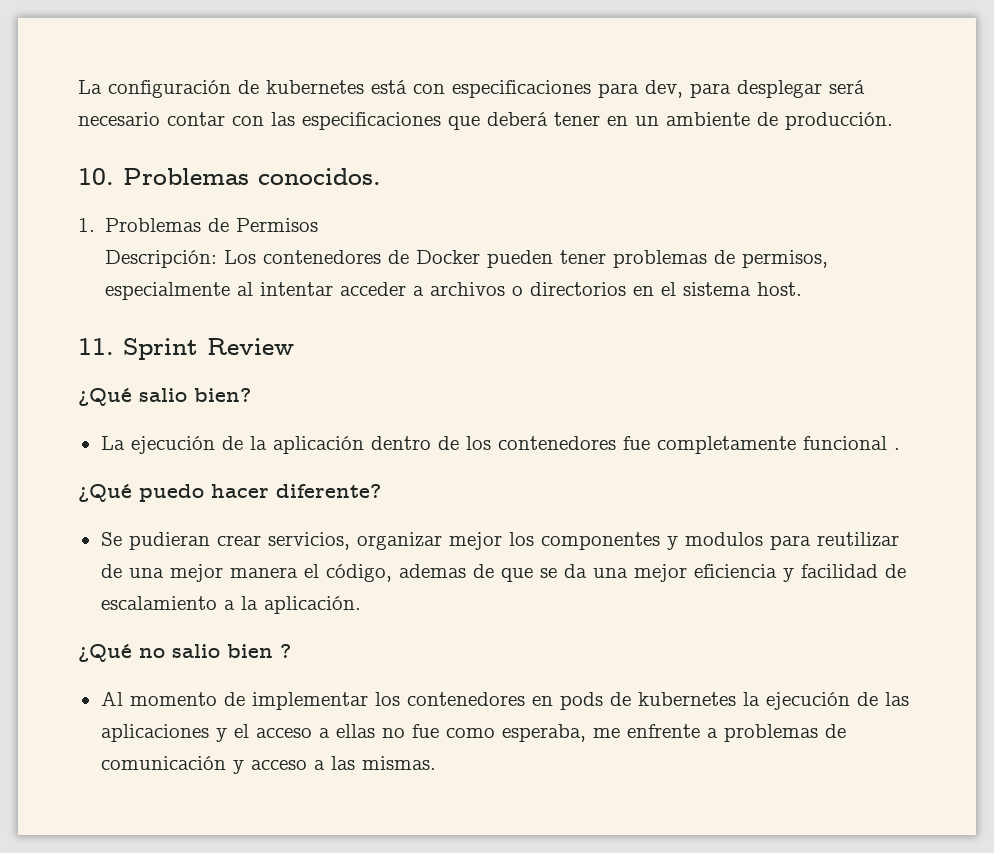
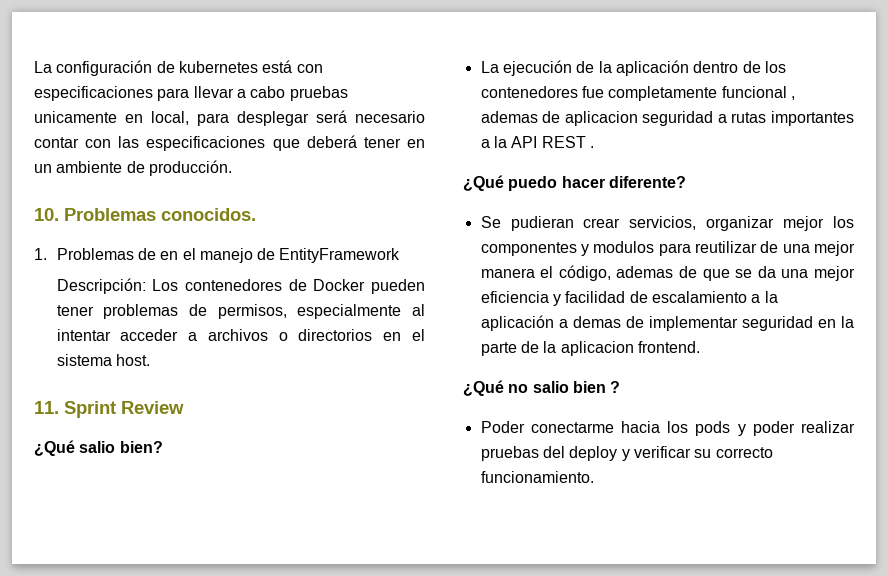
- La configuración de kubernetes está con especificaciones para dev, para desplegar será necesario contar con las especificaciones que deberá tener en un ambiente de producción.
+ La configuración de kubernetes está con especificaciones para llevar a cabo pruebas unicamente en local, para desplegar será necesario contar con las especificaciones que deberá tener en un ambiente de producción.
- 1. Problemas de Permisos
+ 1. Problemas de en el manejo de EntityFramework
- La ejecución de la aplicación dentro de los contenedores fue completamente funcional .
+ La ejecución de la aplicación dentro de los contenedores fue completamente funcional , ademas de aplicacion seguridad a rutas importantes a la API REST .
- Se pudieran crear servicios, organizar mejor los componentes y modulos para reutilizar de una mejor manera el código, ademas de que se da una mejor eficiencia y facilidad de escalamiento a la aplicación.
+ Se pudieran crear servicios, organizar mejor los componentes y modulos para reutilizar de una mejor manera el código, ademas de que se da una mejor eficiencia y facilidad de escalamiento a la aplicación a demas de implementar seguridad en la parte de la aplicacion frontend.
- Al momento de implementar los contenedores en pods de kubernetes la ejecución de las aplicaciones y el acceso a ellas no fue como esperaba, me enfrente a problemas de comunicación y acceso a las mismas.
+ Poder conectarme hacia los pods y poder realizar pruebas del deploy y verificar su correcto funcionamiento.

